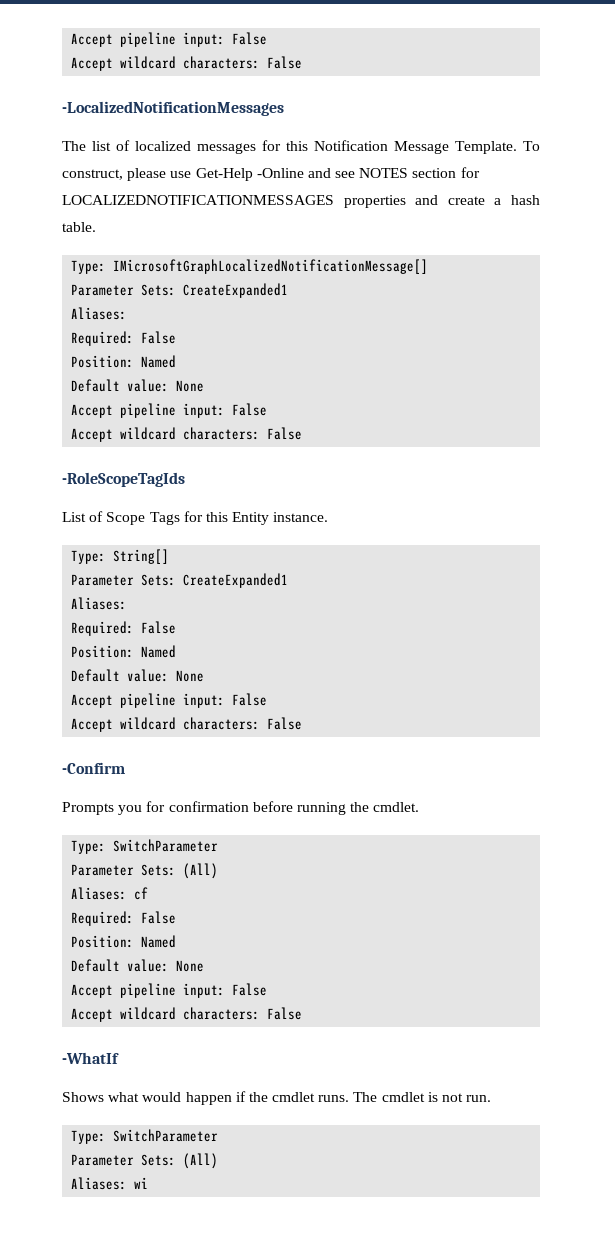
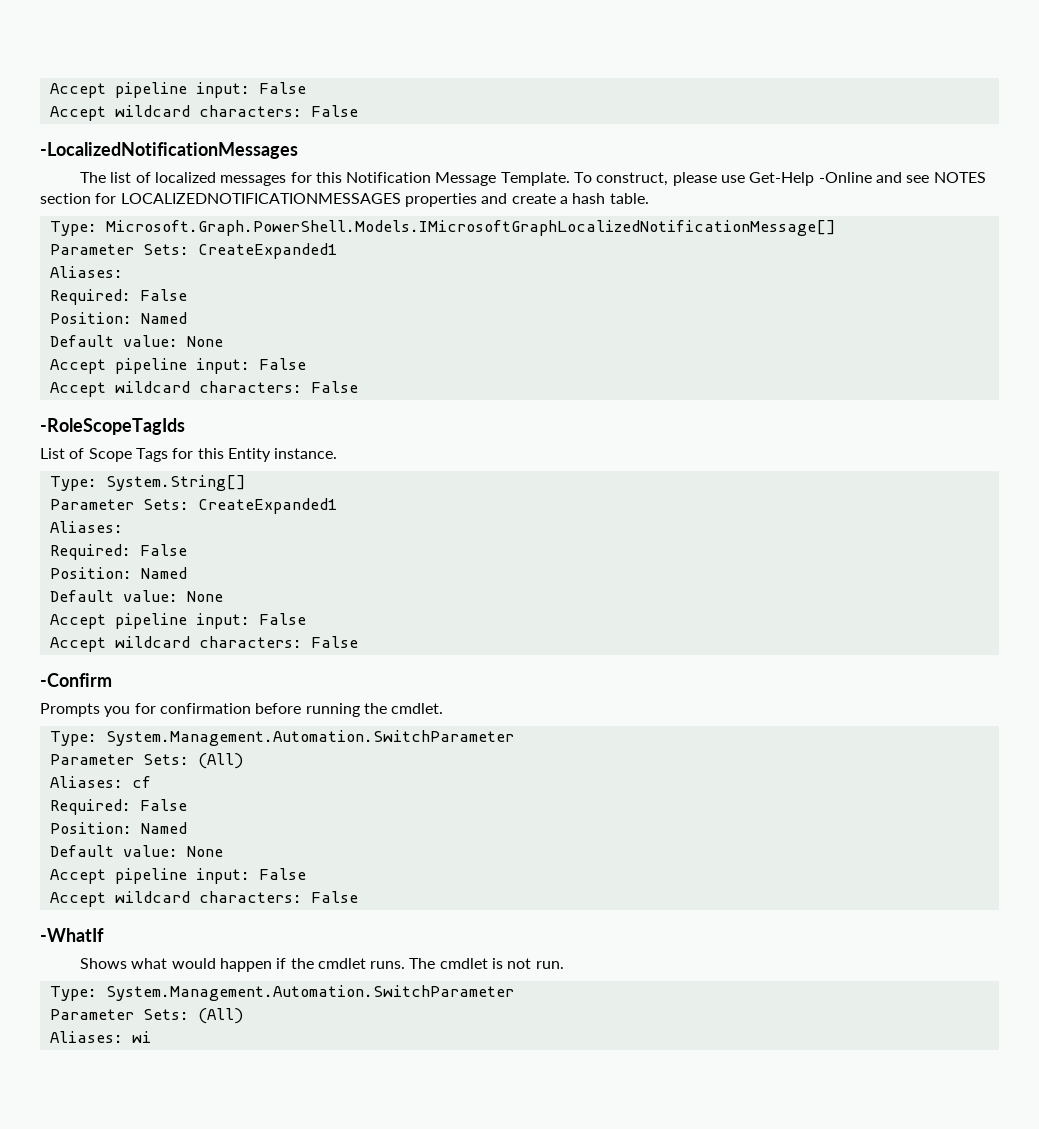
- Type: IMicrosoftGraphLocalizedNotificationMessage[]
+ Type: Microsoft.Graph.PowerShell.Models.IMicrosoftGraphLocalizedNotificationMessage[]
- Type: String[]
+ Type: System.String[]
  Prompts you for confirmation before running the cmdlet.
- Type: SwitchParameter
+ Type: System.Management.Automation.SwitchParameter
  The cmdlet is not run.
- Type: SwitchParameter
+ Type: System.Management.Automation.SwitchParameter

